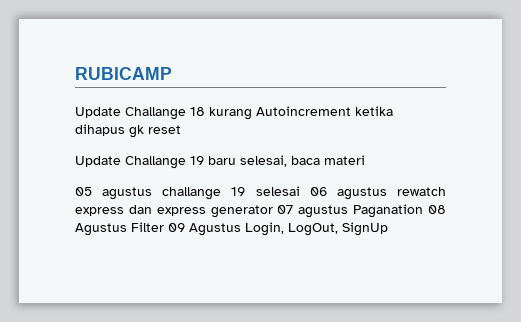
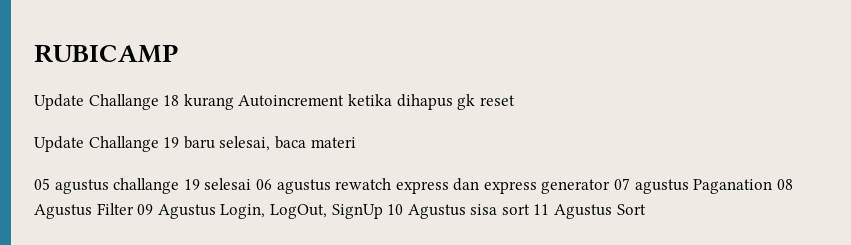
- 05 agustus challange 19 selesai 06 agustus rewatch express dan express generator 07 agustus Paganation 08 Agustus Filter 09 Agustus Login, LogOut, SignUp
+ 05 agustus challange 19 selesai 06 agustus rewatch express dan express generator 07 agustus Paganation 08 Agustus Filter 09 Agustus Login, LogOut, SignUp 10 Agustus sisa sort 11 Agustus Sort

